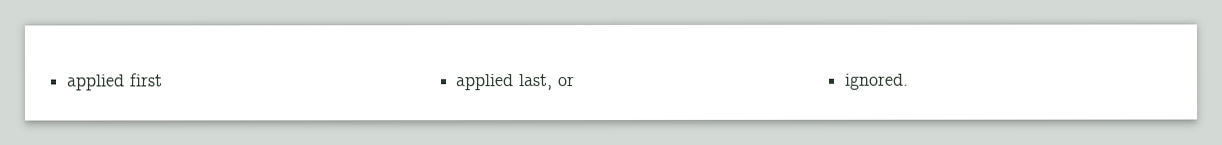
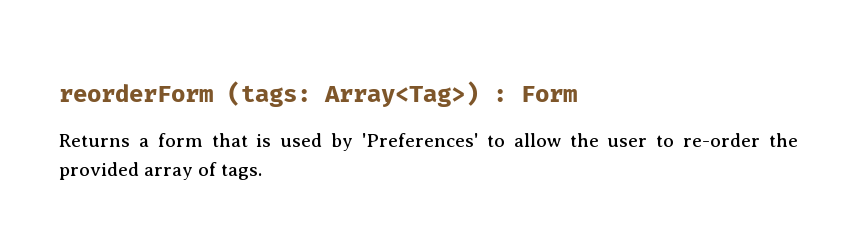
- applied first
- applied last, or
- ignored.
+ reorderForm (tags: Array<Tag>) : Form
+ Returns a form that is used by 'Preferences' to allow the user to re-order the provided array of tags.

